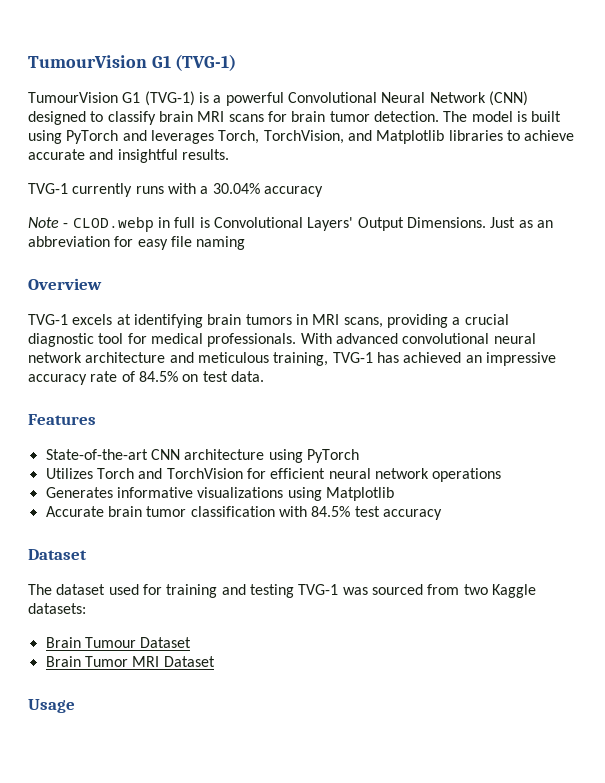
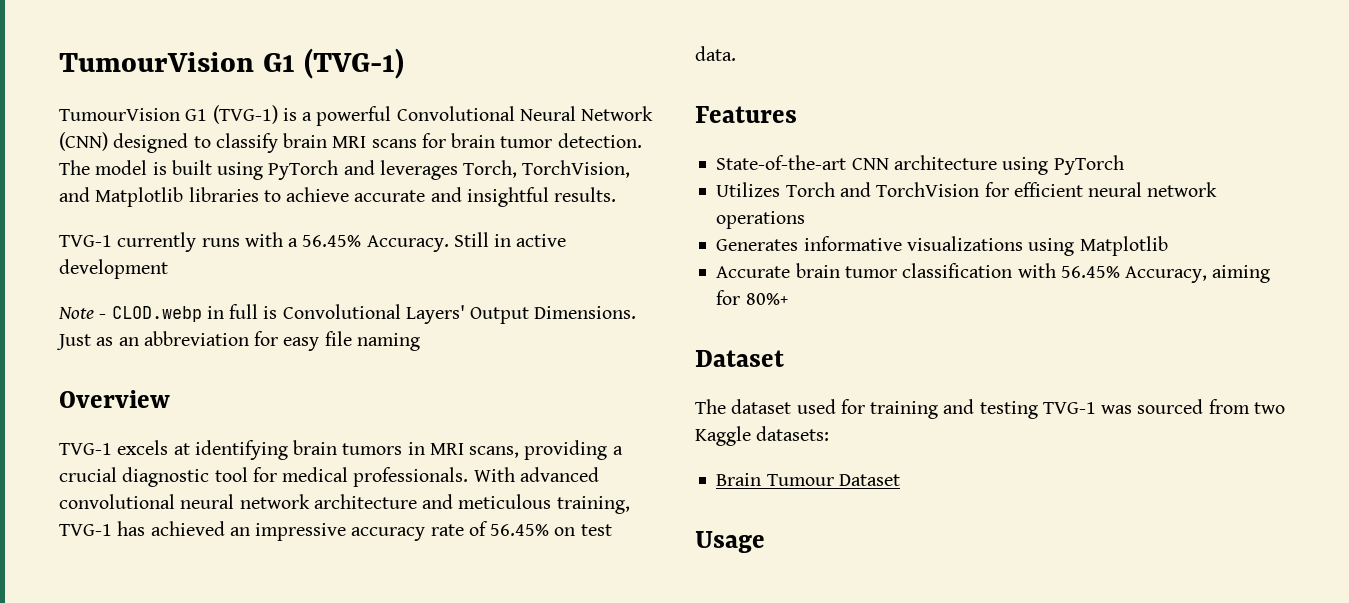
- TVG-1 currently runs with a 30.04% accuracy
+ TVG-1 currently runs with a 56.45% Accuracy. Still in active development
- With advanced convolutional neural network architecture and meticulous training, TVG-1 has achieved an impressive accuracy rate of 84.5% on test data.
+ With advanced convolutional neural network architecture and meticulous training, TVG-1 has achieved an impressive accuracy rate of 56.45% on test data.
- Accurate brain tumor classification with 84.5% test accuracy
+ Accurate brain tumor classification with 56.45% Accuracy, aiming for 80%+
- Brain Tumor MRI Dataset

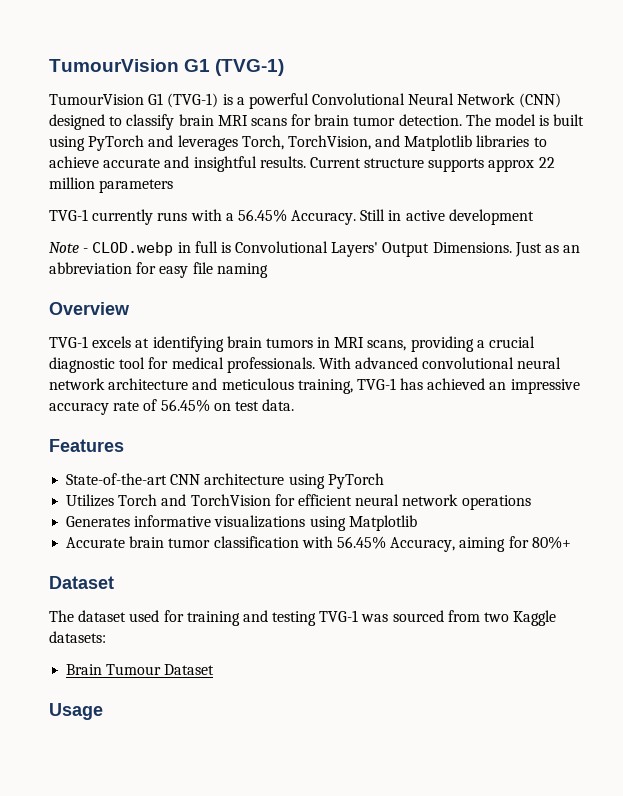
+ Current structure supports approx 22 million parameters

